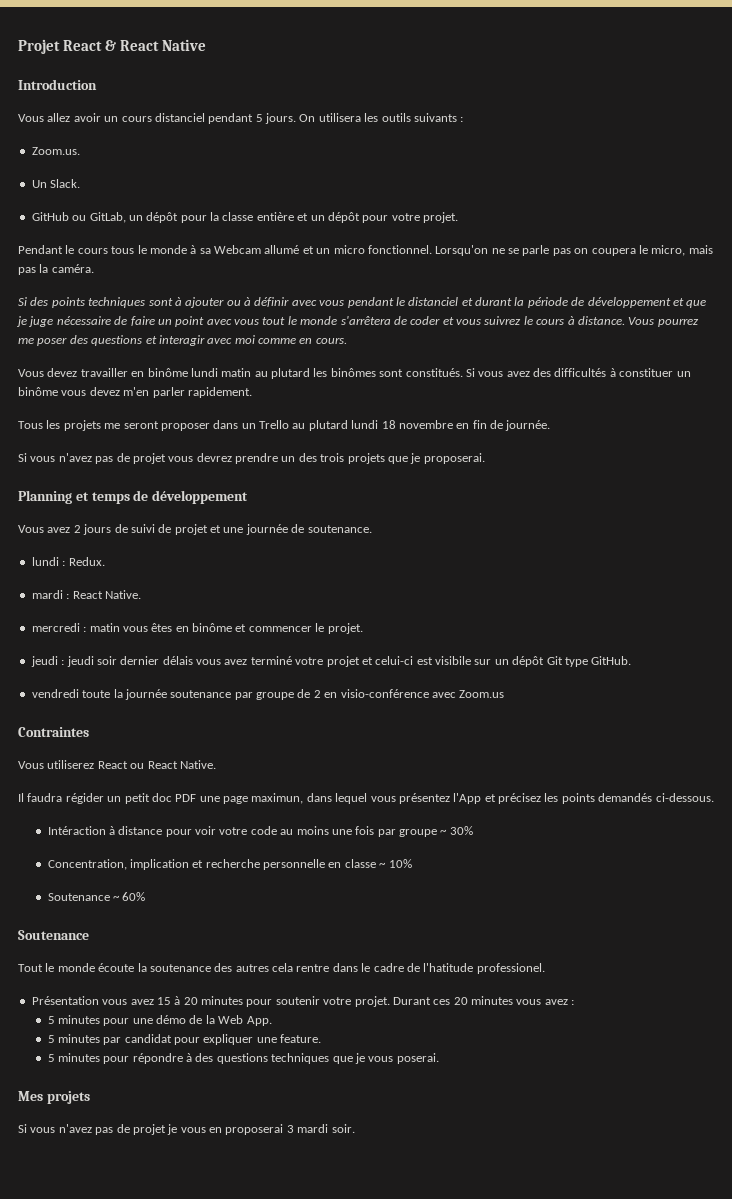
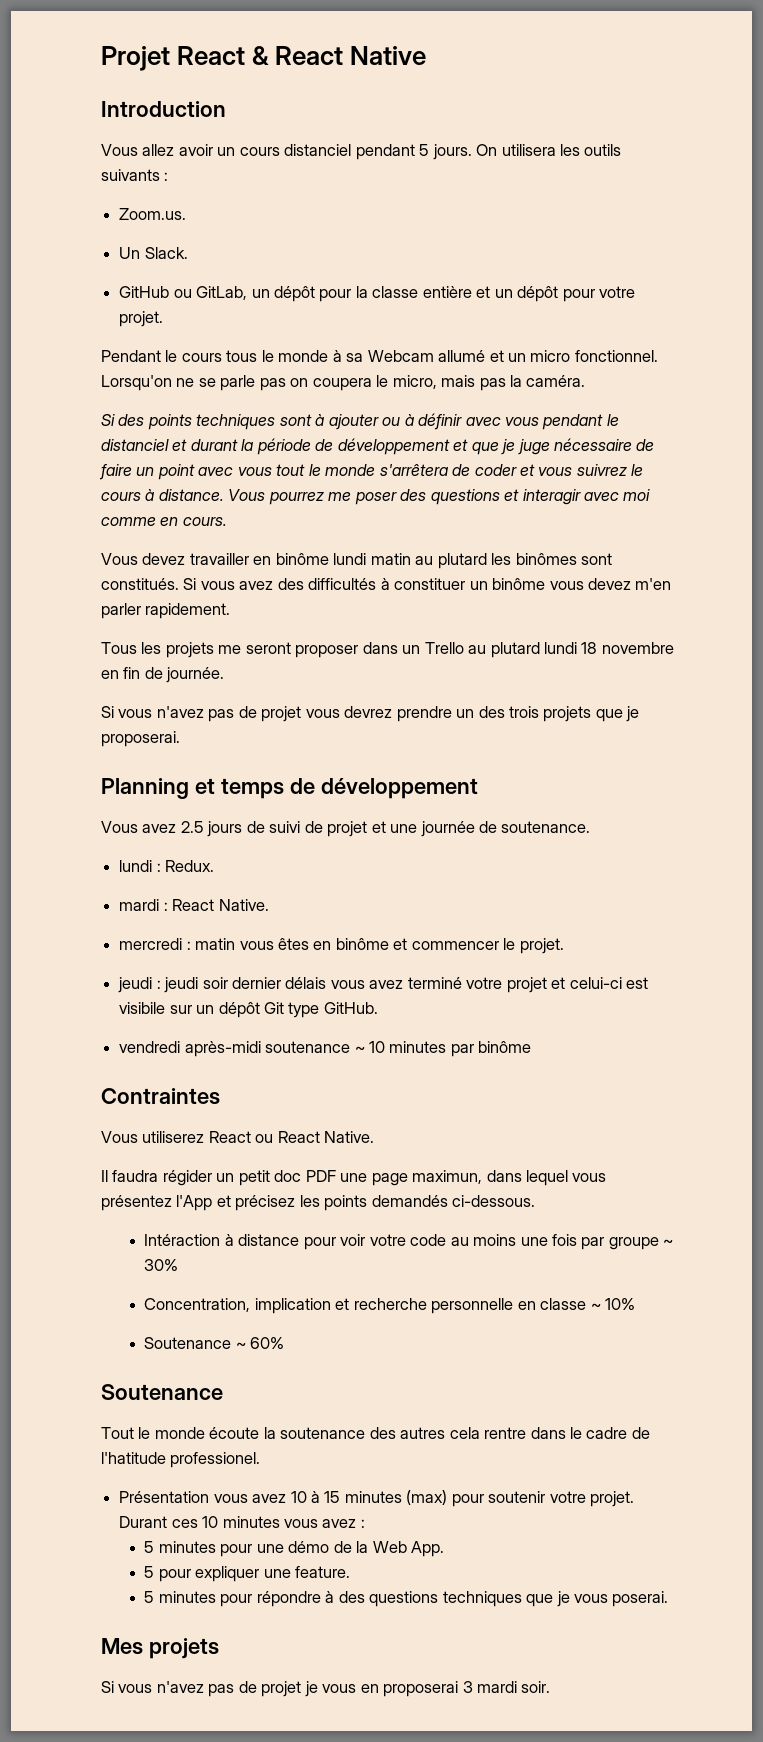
- Vous avez 2 jours de suivi de projet et une journée de soutenance.
+ Vous avez 2.5 jours de suivi de projet et une journée de soutenance.
- vendredi toute la journée soutenance par groupe de 2 en visio-conférence avec Zoom.us
+ vendredi après-midi soutenance ~ 10 minutes par binôme
- Présentation vous avez 15 à 20 minutes pour soutenir votre projet.
+ Présentation vous avez 10 à 15 minutes (max) pour soutenir votre projet.
- Durant ces 20 minutes vous avez :
+ Durant ces 10 minutes vous avez :
- 5 minutes par candidat pour expliquer une feature.
+ 5 pour expliquer une feature.

